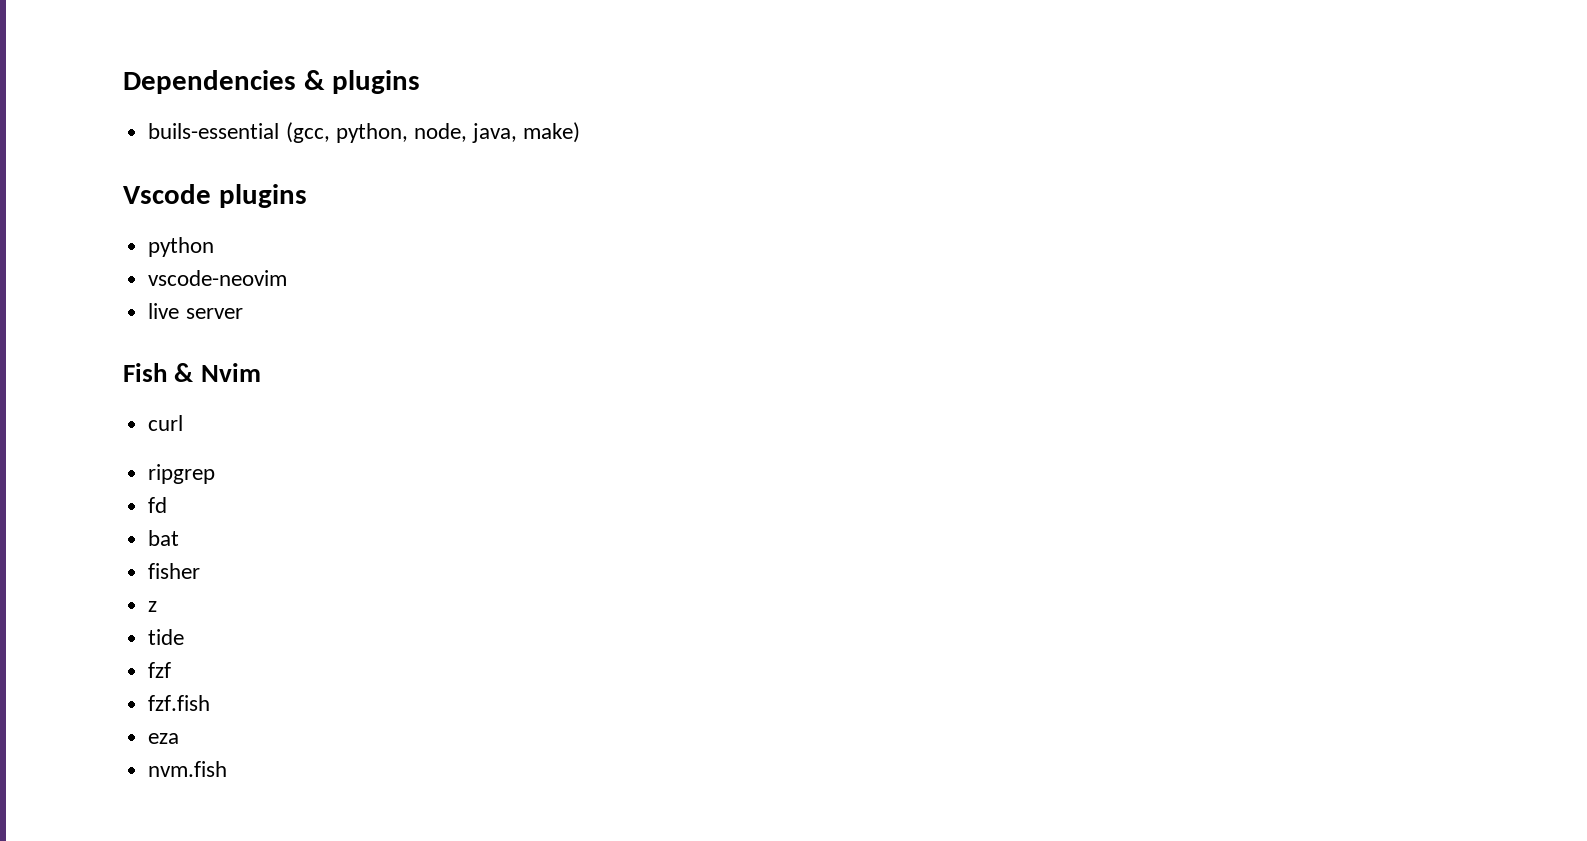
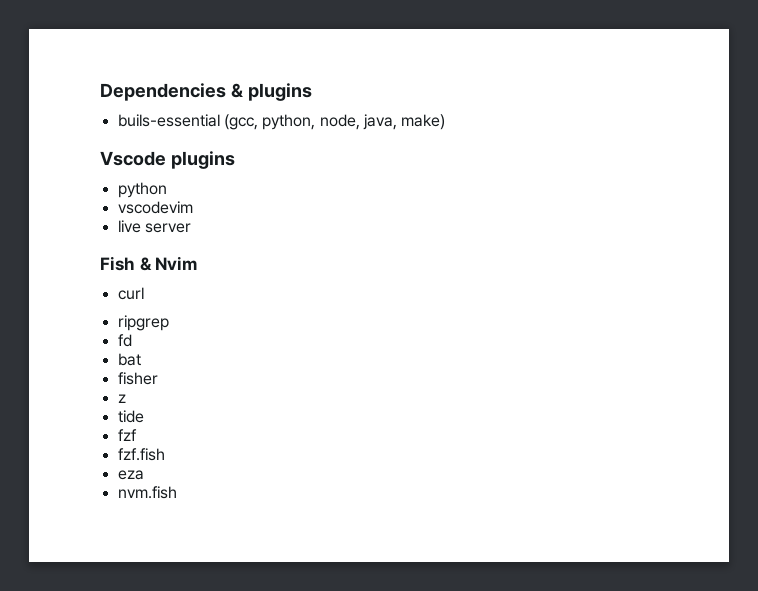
- vscode-neovim
+ vscodevim

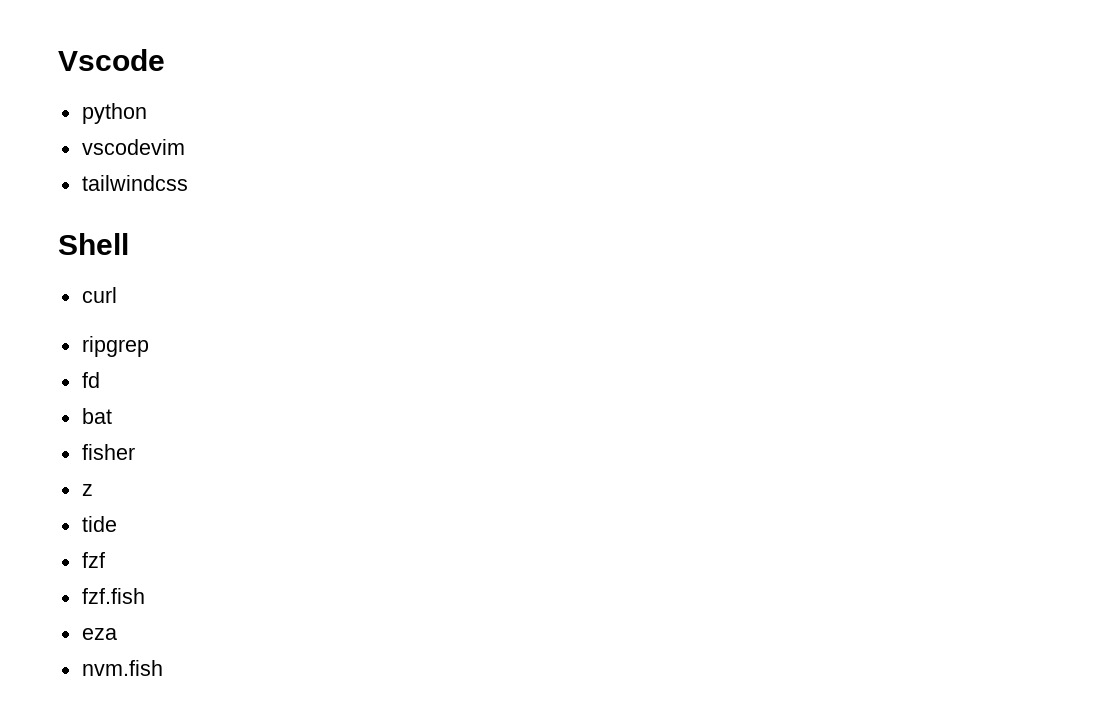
- Dependencies & plugins
- buils-essential (gcc, python, node, java, make)
- Vscode plugins
+ Vscode
- live server
- Fish & Nvim
+ tailwindcss
+ Shell

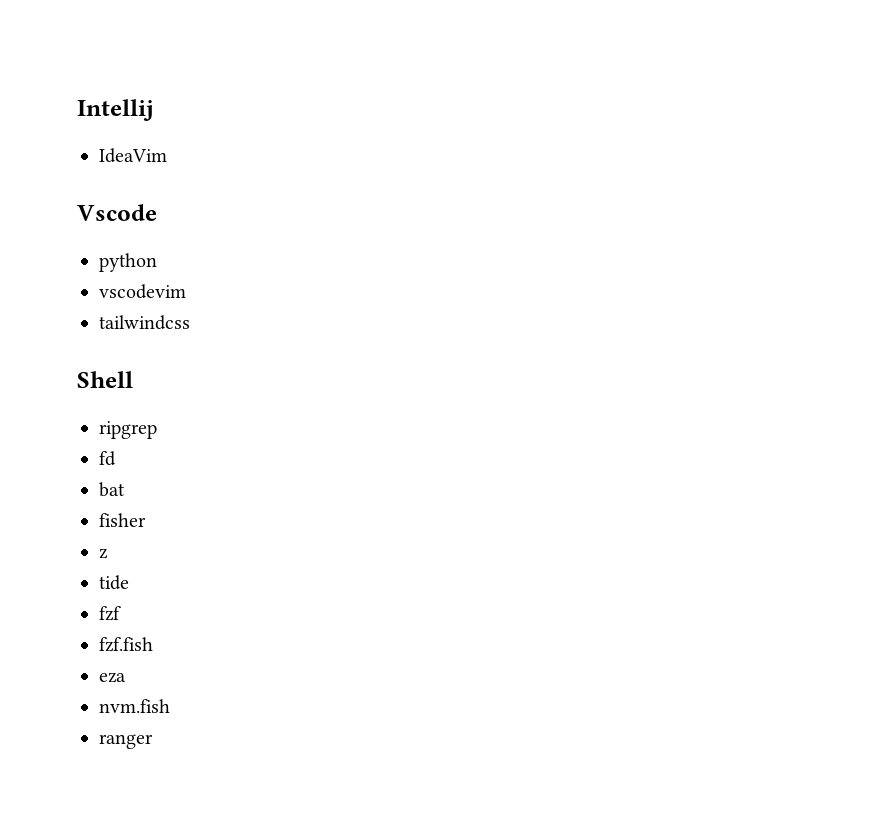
+ Intellij
+ IdeaVim
- curl
+ ranger

